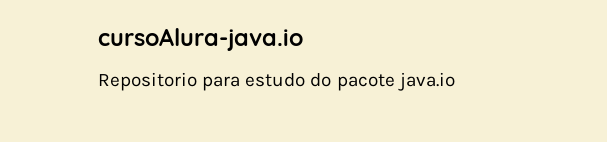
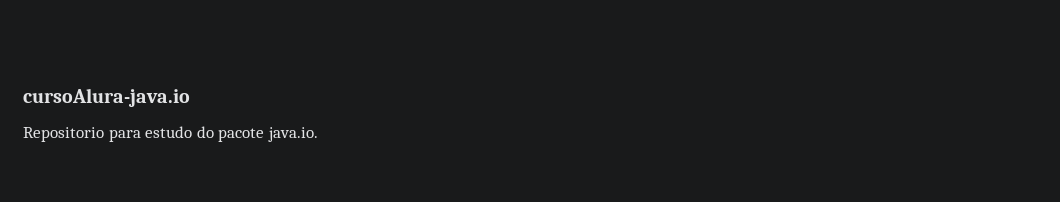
- Repositorio para estudo do pacote java.io
+ Repositorio para estudo do pacote java.io.

